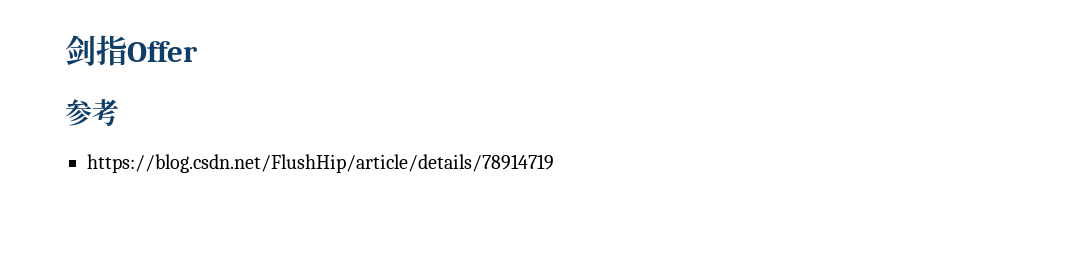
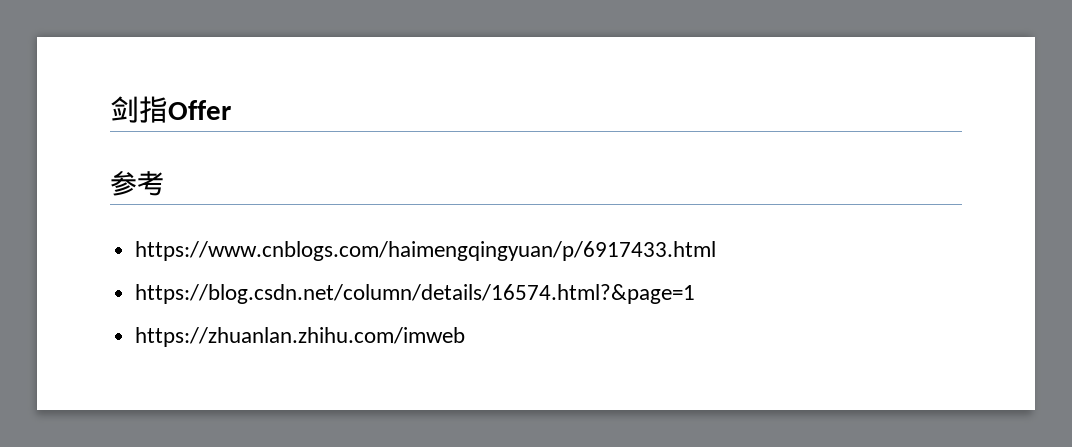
- https://blog.csdn.net/FlushHip/article/details/78914719
+ https://www.cnblogs.com/haimengqingyuan/p/6917433.html
+ https://blog.csdn.net/column/details/16574.html?&page=1
+ https://zhuanlan.zhihu.com/imweb

